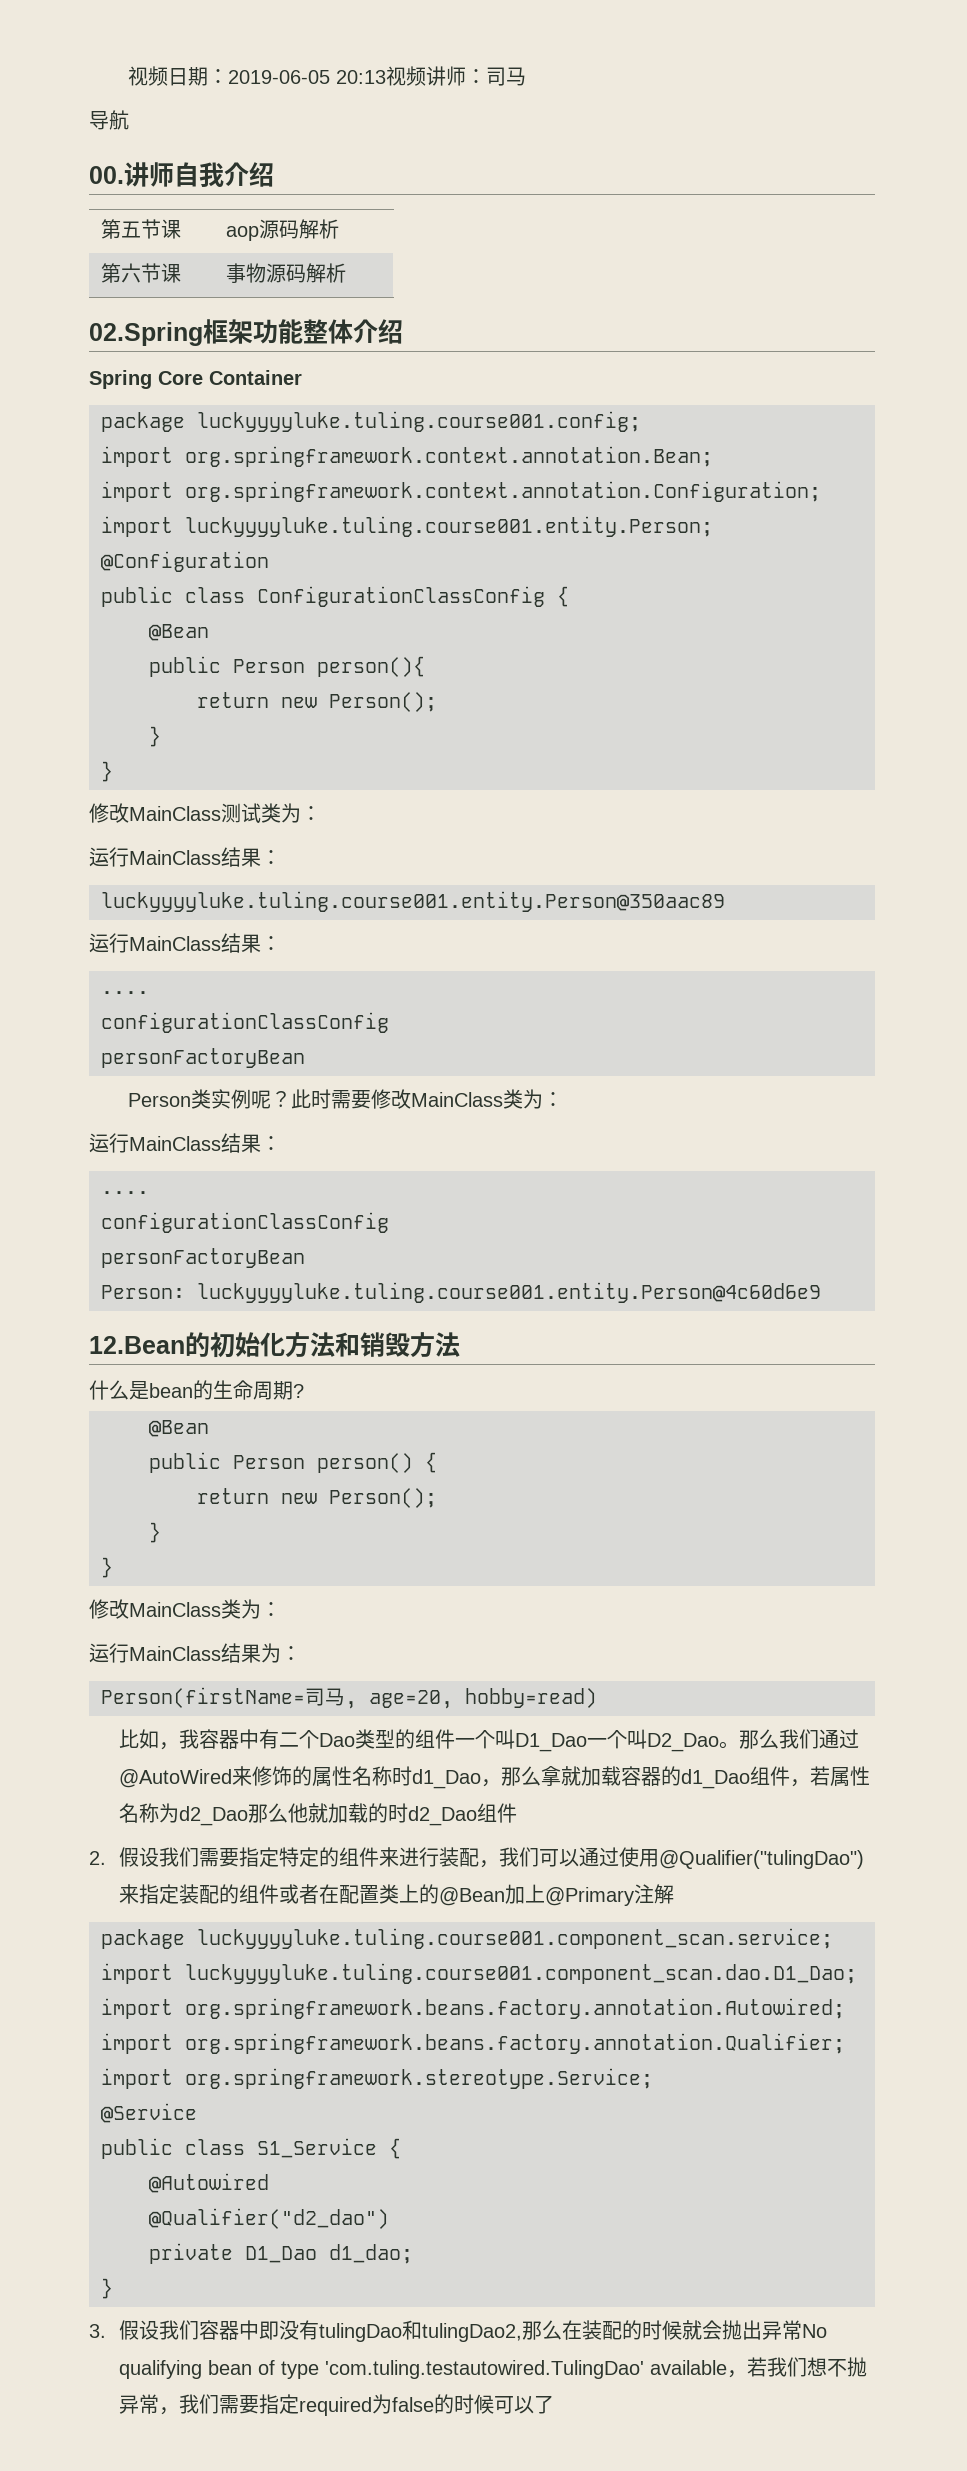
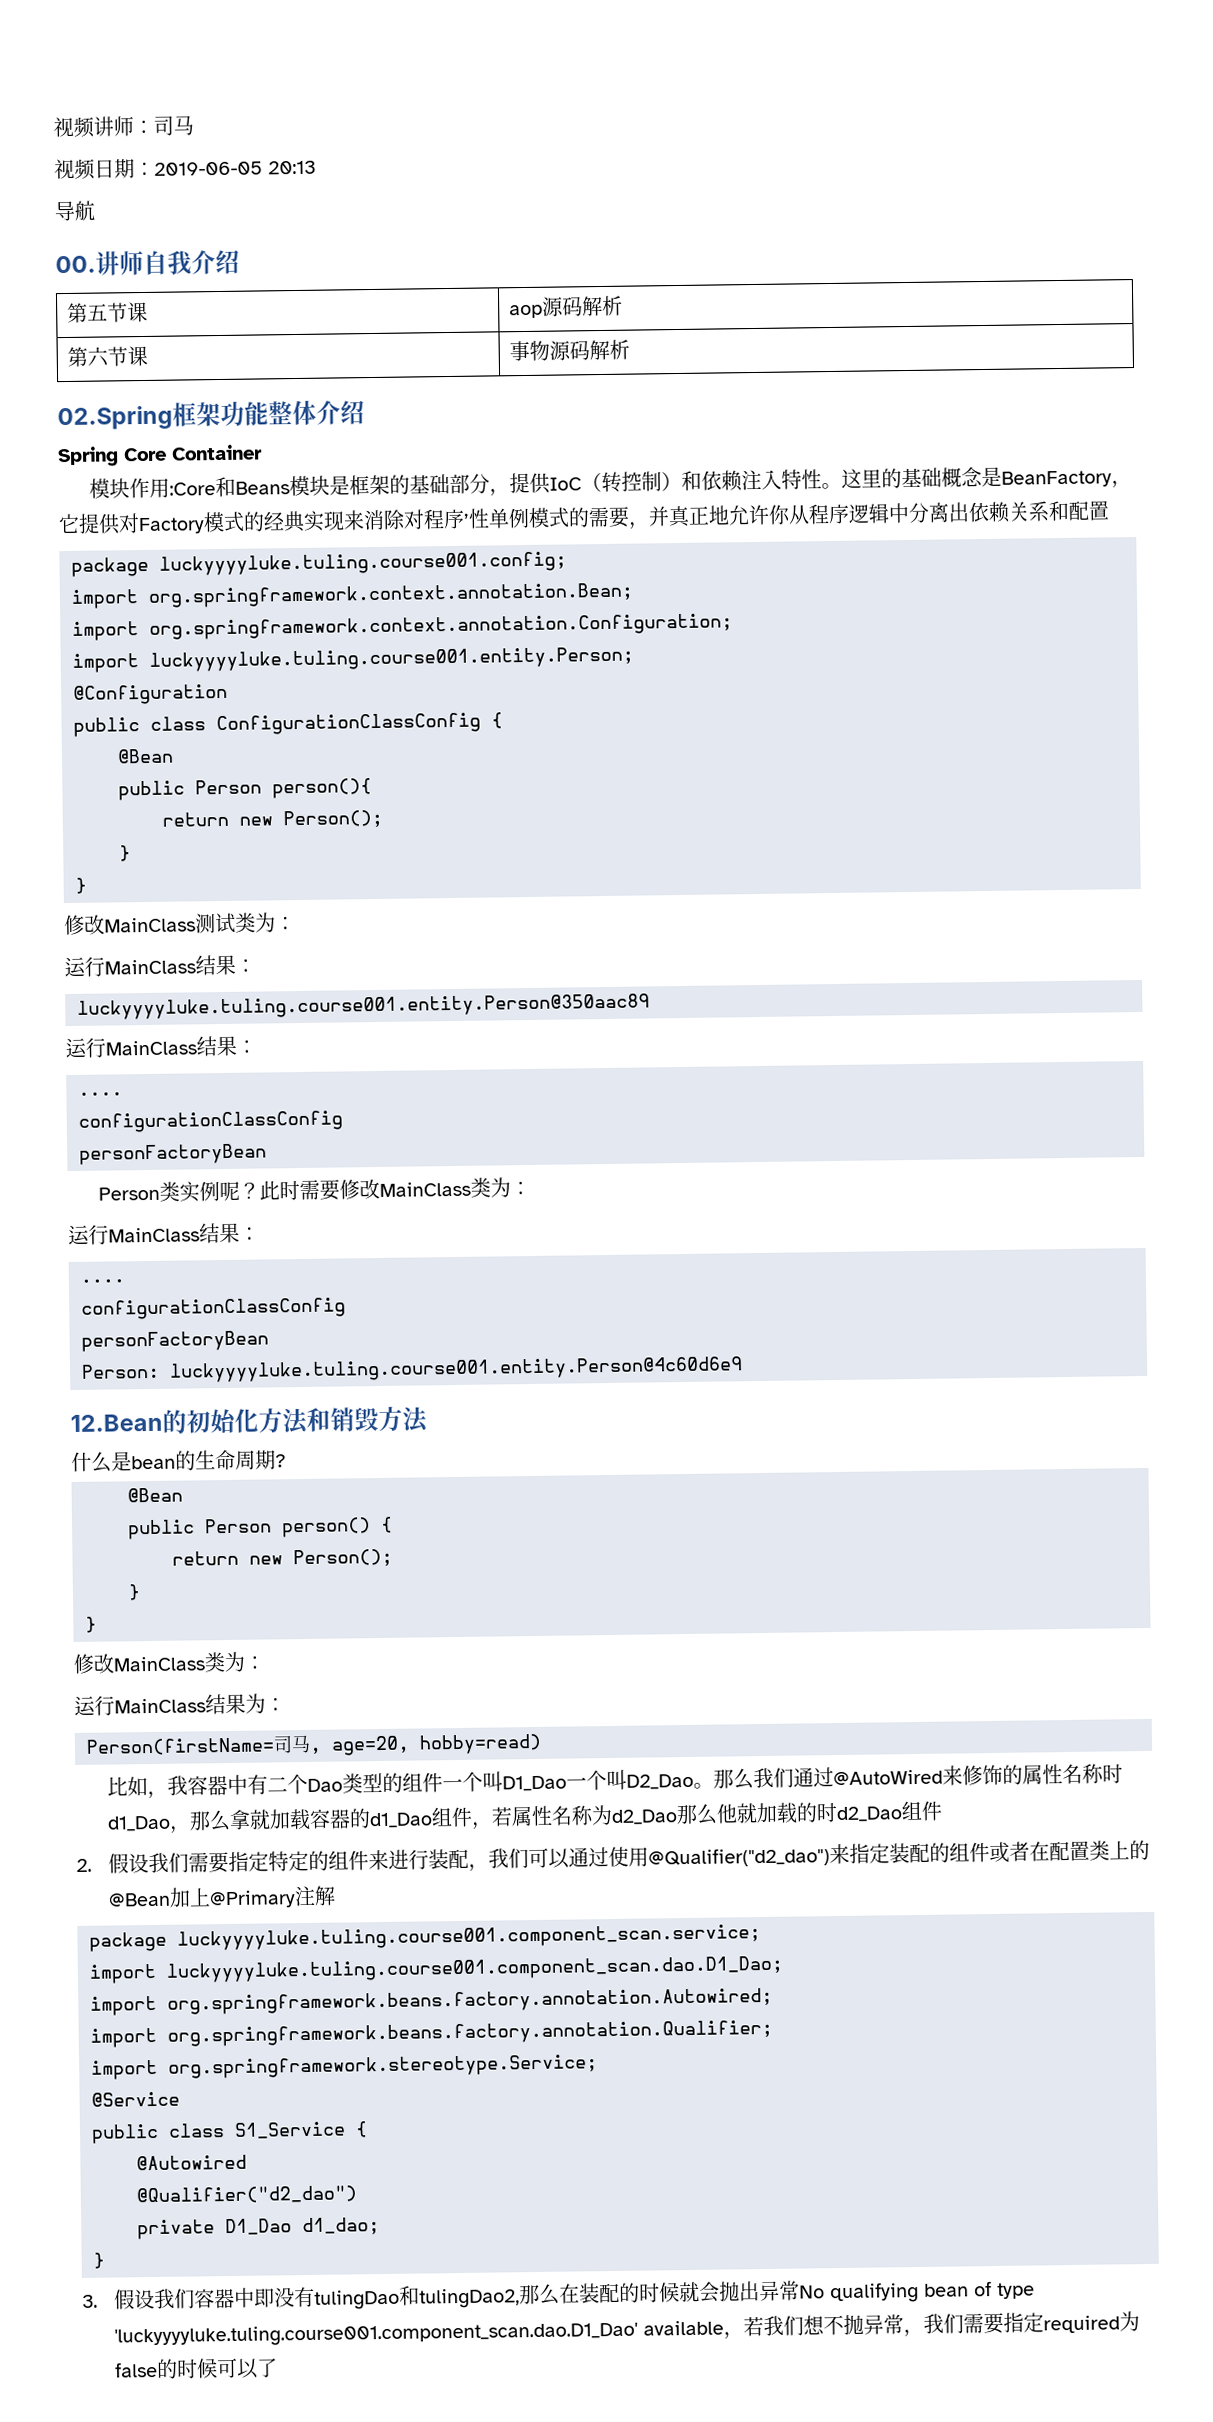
- 视频日期：2019-06-05 20:13视频讲师：司马
+ 视频讲师：司马
+ 视频日期：2019-06-05 20:13
+ 模块作用:Core和Beans模块是框架的基础部分，提供IoC（转控制）和依赖注入特性。这里的基础概念是BeanFactory，它提供对Factory模式的经典实现来消除对程序’性单例模式的需要，并真正地允许你从程序逻辑中分离出依赖关系和配置
- 2.假设我们需要指定特定的组件来进行装配，我们可以通过使用@Qualifier("tulingDao")来指定装配的组件或者在配置类上的@Bean加上@Primary注解
+ 2.假设我们需要指定特定的组件来进行装配，我们可以通过使用@Qualifier("d2_dao")来指定装配的组件或者在配置类上的@Bean加上@Primary注解
- 3.假设我们容器中即没有tulingDao和tulingDao2,那么在装配的时候就会抛出异常No qualifying bean of type 'com.tuling.testautowired.TulingDao' available，若我们想不抛异常，我们需要指定required为false的时候可以了
+ 3.假设我们容器中即没有tulingDao和tulingDao2,那么在装配的时候就会抛出异常No qualifying bean of type 'luckyyyyluke.tuling.course001.component_scan.dao.D1_Dao' available，若我们想不抛异常，我们需要指定required为false的时候可以了

